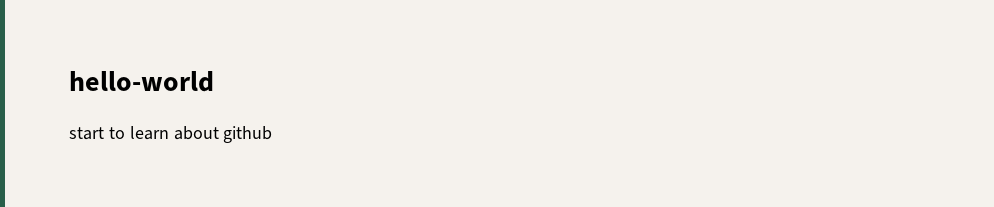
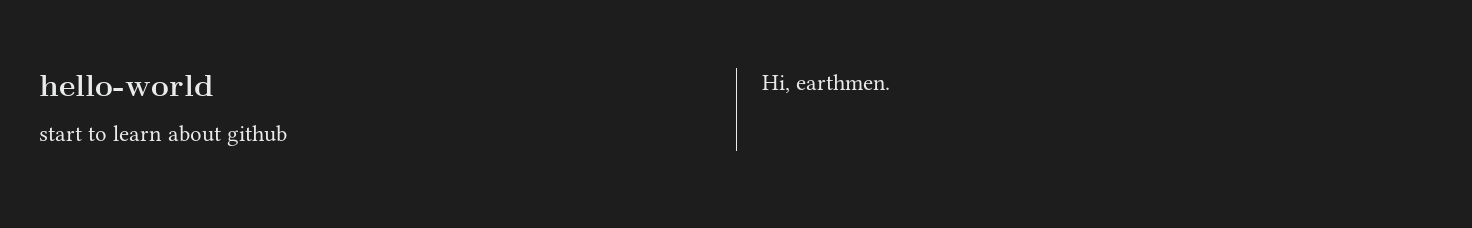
+ Hi, earthmen.

